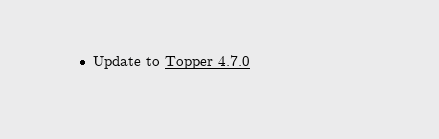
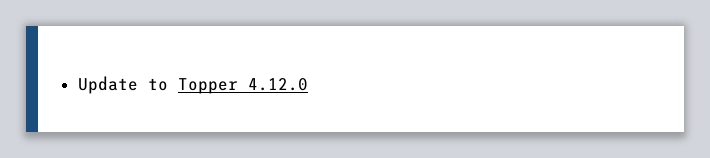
- Update to Topper 4.7.0
+ Update to Topper 4.12.0

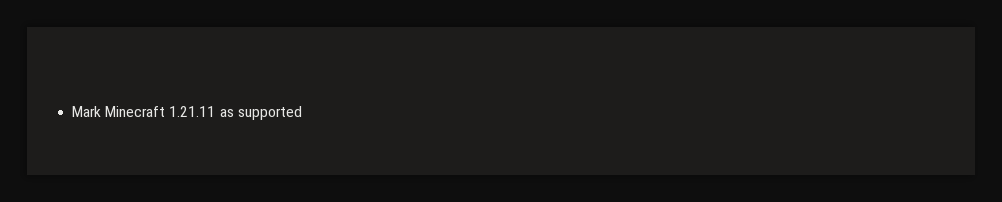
- Update to Topper 4.12.0
+ Mark Minecraft 1.21.11 as supported

